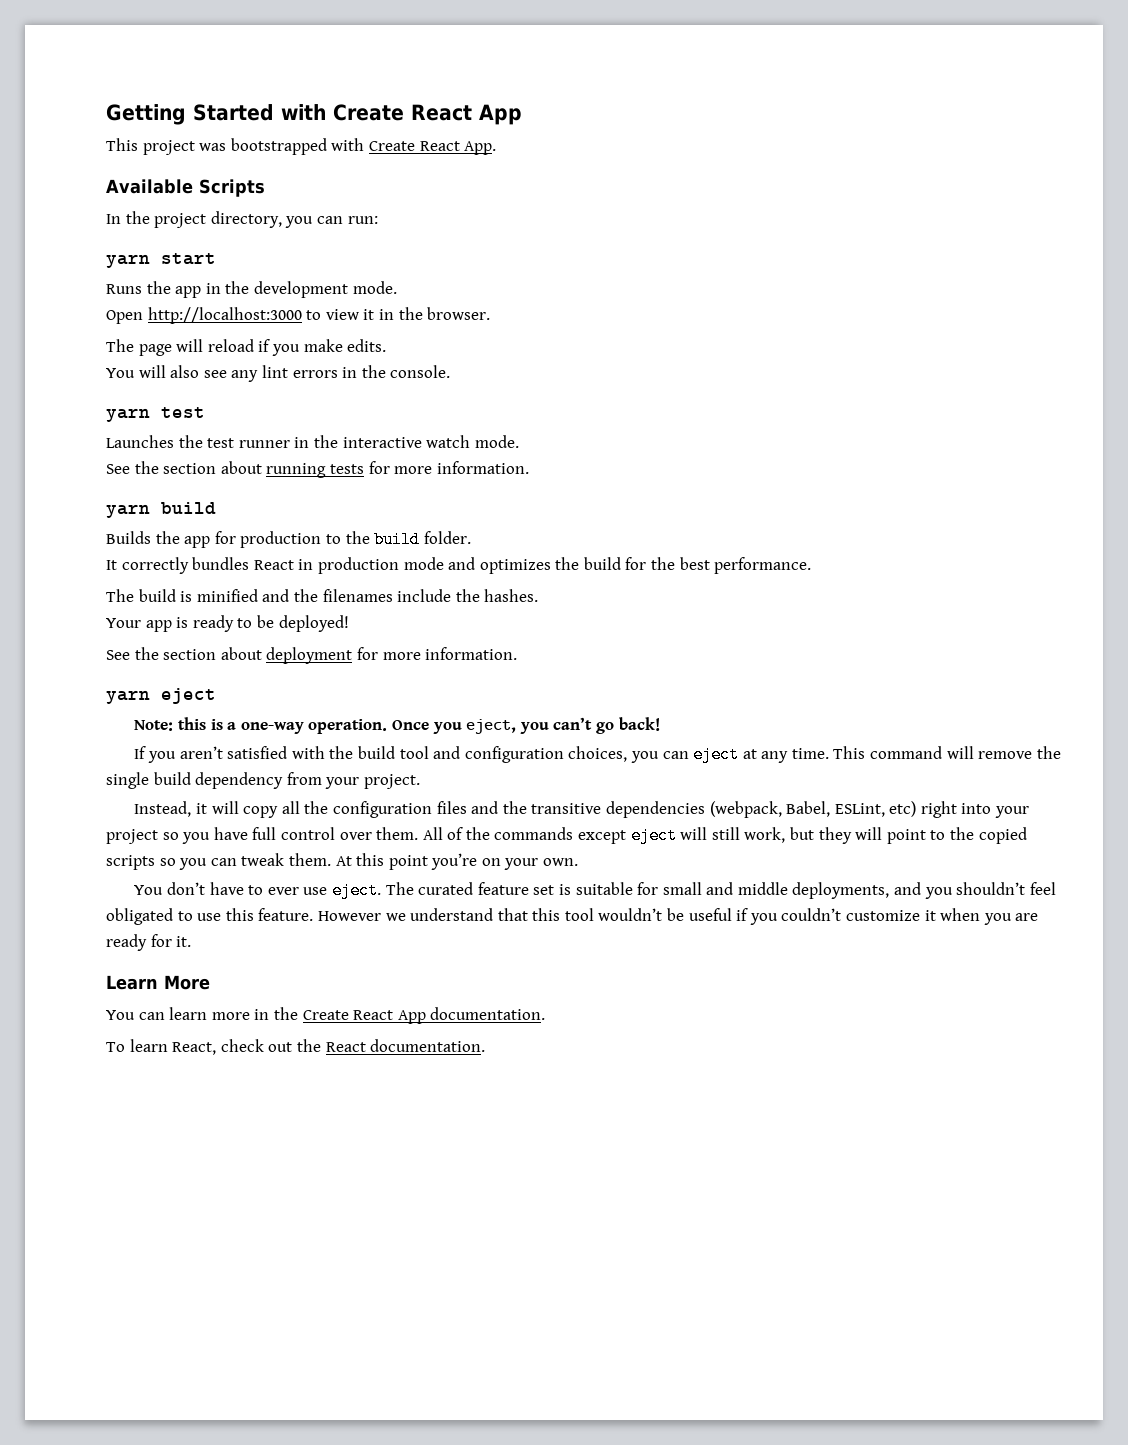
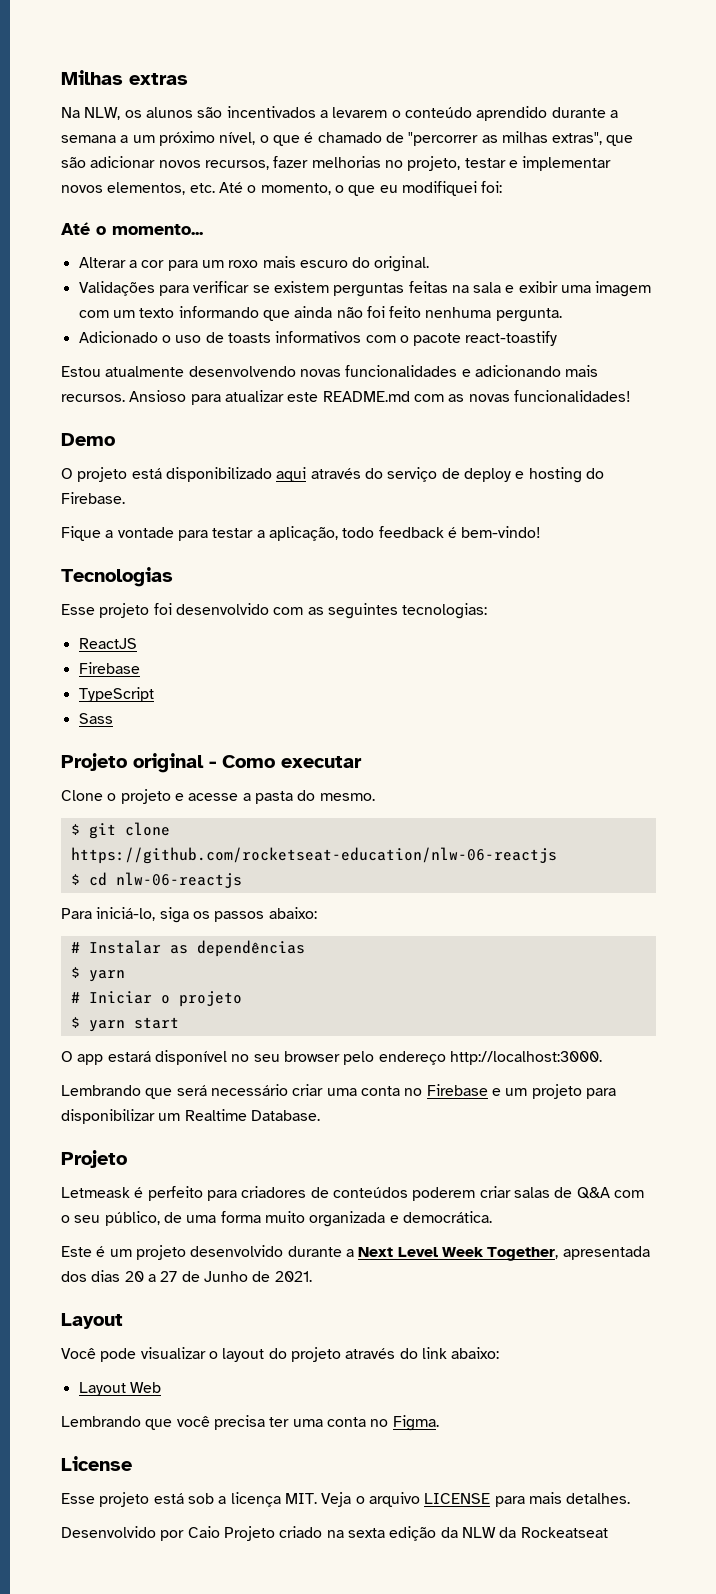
- Getting Started with Create React App
- This project was bootstrapped with Create React App.
- Available Scripts
- In the project directory, you can run:
- yarn start
- Runs the app in the development mode.
- Open http://localhost:3000 to view it in the browser.
- The page will reload if you make edits.
- You will also see any lint errors in the console.
- yarn test
- Launches the test runner in the interactive watch mode.
- See the section about running tests for more information.
- yarn build
- Builds the app for production to the build folder.
- It correctly bundles React in production mode and optimizes the build for the best performance.
- The build is minified and the filenames include the hashes.
- Your app is ready to be deployed!
- See the section about deployment for more information.
- yarn eject
- Note: this is a one-way operation. Once you eject, you can’t go back!
- If you aren’t satisfied with the build tool and configuration choices, you can eject at any time. This command will remove the single build dependency from your project.
- Instead, it will copy all the configuration files and the transitive dependencies (webpack, Babel, ESLint, etc) right into your project so you have full control over them. All of the commands except eject will still work, but they will point to the copied scripts so you can tweak them. At this point you’re on your own.
- You don’t have to ever use eject. The curated feature set is suitable for small and middle deployments, and you shouldn’t feel obligated to use this feature. However we understand that this tool wouldn’t be useful if you couldn’t customize it when you are ready for it.
- Learn More
- You can learn more in the Create React App documentation.
- To learn React, check out the React documentation.
+ Milhas extras
+ Na NLW, os alunos são incentivados a levarem o conteúdo aprendido durante a semana a um próximo nível, o que é chamado de "percorrer as milhas extras", que são adicionar novos recursos, fazer melhorias no projeto, testar e implementar novos elementos, etc. Até o momento, o que eu modifiquei foi:
+ Até o momento...
+ Alterar a cor para um roxo mais escuro do original.
+ Validações para verificar se existem perguntas feitas na sala e exibir uma imagem com um texto informando que ainda não foi feito nenhuma pergunta.
+ Adicionado o uso de toasts informativos com o pacote react-toastify
+ Estou atualmente desenvolvendo novas funcionalidades e adicionando mais recursos. Ansioso para atualizar este README.md com as novas funcionalidades!
+ Demo
+ O projeto está disponibilizado aqui através do serviço de deploy e hosting do Firebase.
+ Fique a vontade para testar a aplicação, todo feedback é bem-vindo!
+ Tecnologias
+ Esse projeto foi desenvolvido com as seguintes tecnologias:
+ ReactJS
+ Firebase
+ TypeScript
+ Sass
+ Projeto original - Como executar
+ Clone o projeto e acesse a pasta do mesmo.
+ $ git clone https://github.com/rocketseat-education/nlw-06-reactjs
+ $ cd nlw-06-reactjs
+ Para iniciá-lo, siga os passos abaixo:
+ # Instalar as dependências
+ $ yarn
+ # Iniciar o projeto
+ $ yarn start
+ O app estará disponível no seu browser pelo endereço http://localhost:3000.
+ Lembrando que será necessário criar uma conta no Firebase e um projeto para disponibilizar um Realtime Database.
+ Projeto
+ Letmeask é perfeito para criadores de conteúdos poderem criar salas de Q&A com o seu público, de uma forma muito organizada e democrática.
+ Este é um projeto desenvolvido durante a Next Level Week Together, apresentada dos dias 20 a 27 de Junho de 2021.
+ Layout
+ Você pode visualizar o layout do projeto através do link abaixo:
+ Layout Web
+ Lembrando que você precisa ter uma conta no Figma.
+ License
+ Esse projeto está sob a licença MIT. Veja o arquivo LICENSE para mais detalhes.
+ Desenvolvido por Caio Projeto criado na sexta edição da NLW da Rockeatseat

